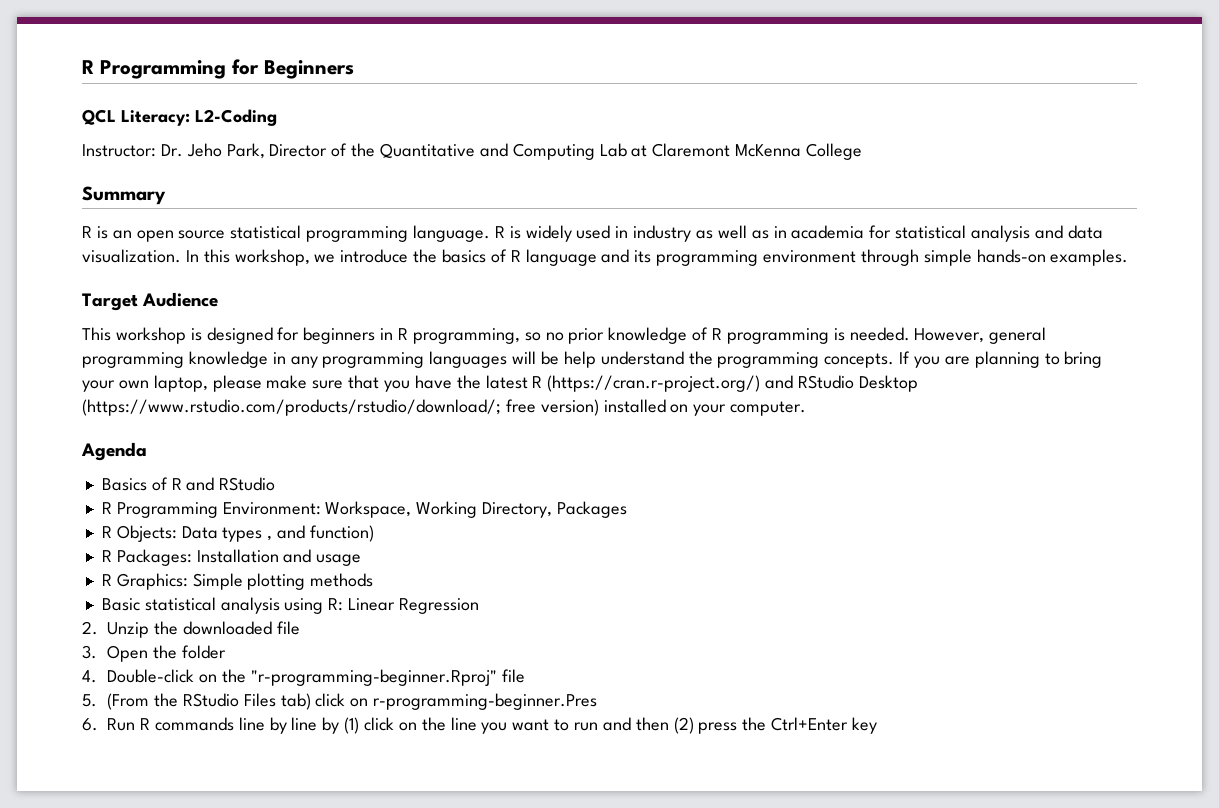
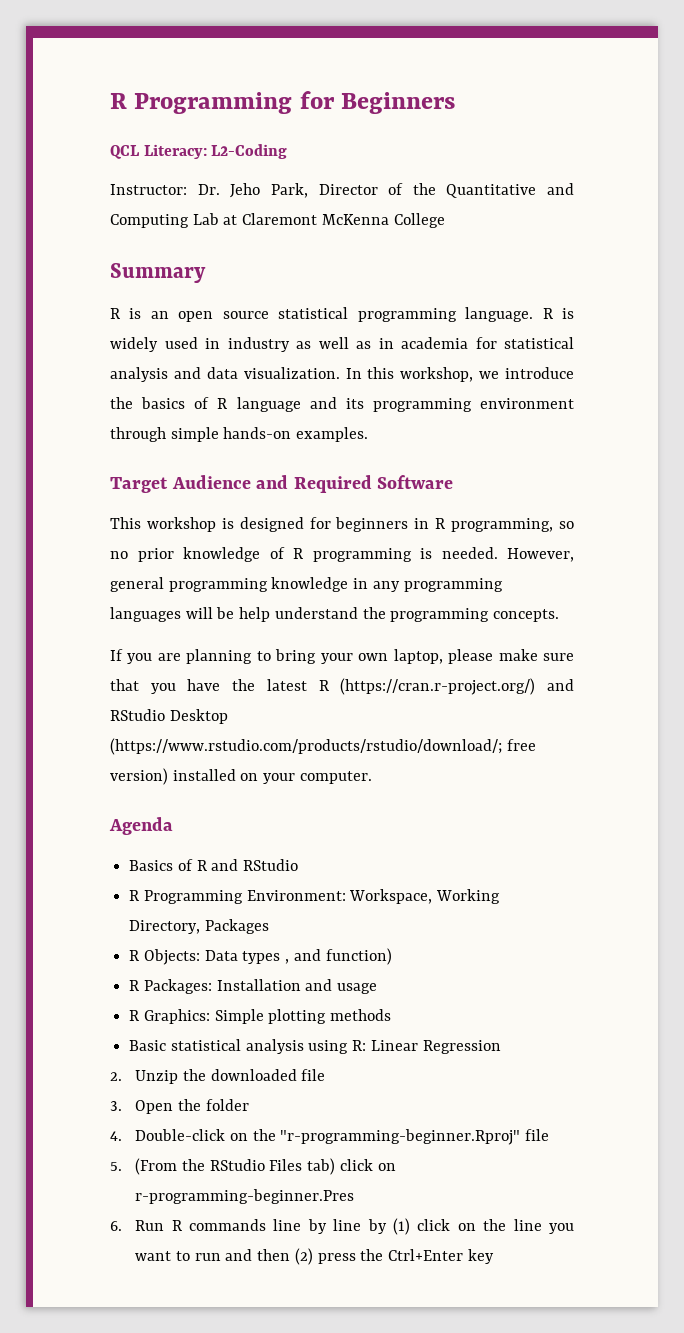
- Target Audience
+ Target Audience and Required Software
- However, general programming knowledge in any programming languages will be help understand the programming concepts. If you are planning to bring your own laptop, please make sure that you have the latest R (https://cran.r-project.org/) and RStudio Desktop (https://www.rstudio.com/products/rstudio/download/; free version) installed on your computer.
+ However, general programming knowledge in any programming languages will be help understand the programming concepts.
+ If you are planning to bring your own laptop, please make sure that you have the latest R (https://cran.r-project.org/) and RStudio Desktop (https://www.rstudio.com/products/rstudio/download/; free version) installed on your computer.

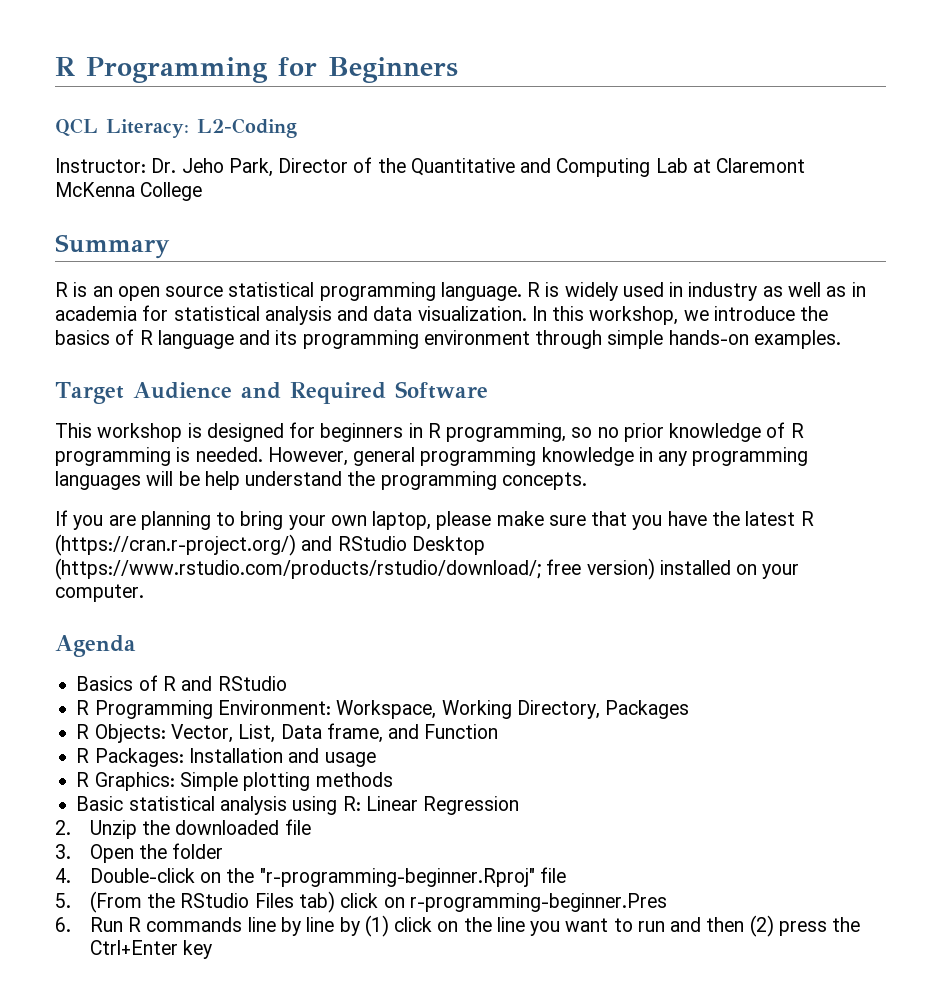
- R Objects: Data types , and function)
+ R Objects: Vector, List, Data frame, and Function

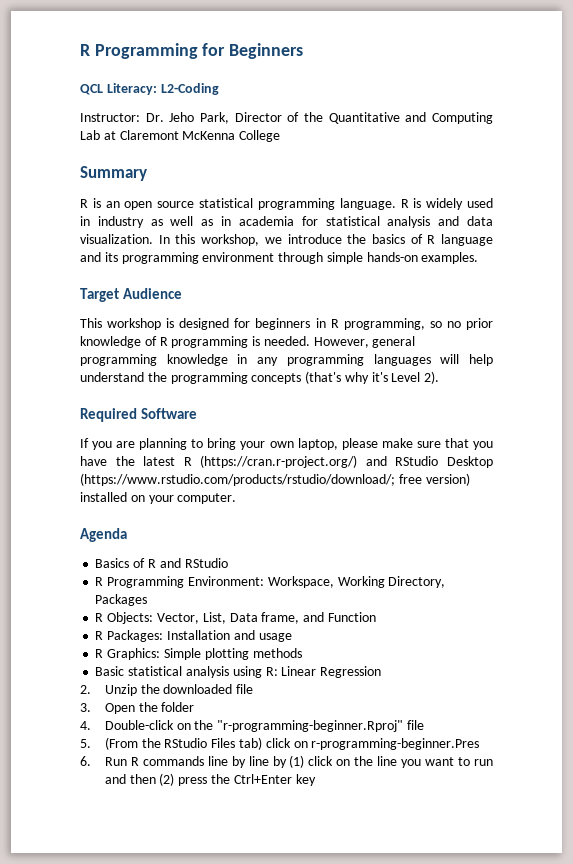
- Target Audience and Required Software
+ Target Audience
- However, general programming knowledge in any programming languages will be help understand the programming concepts.
+ However, general programming knowledge in any programming languages will help understand the programming concepts (that's why it's Level 2).
+ Required Software

